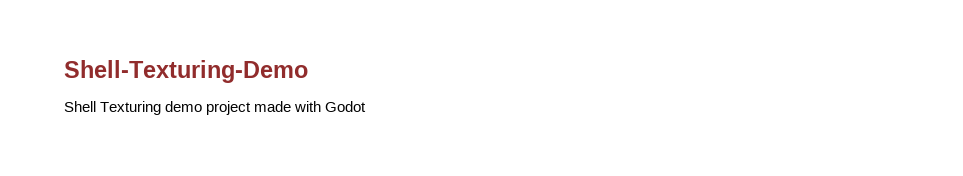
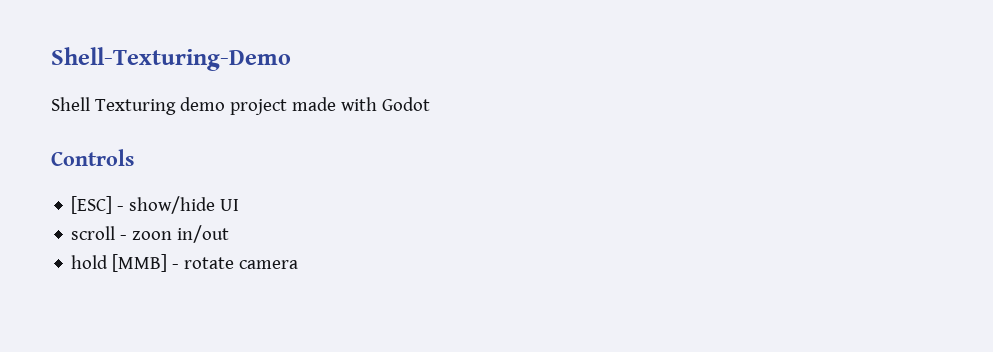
+ Controls
+ [ESC] - show/hide UI
+ scroll - zoon in/out
+ hold [MMB] - rotate camera

